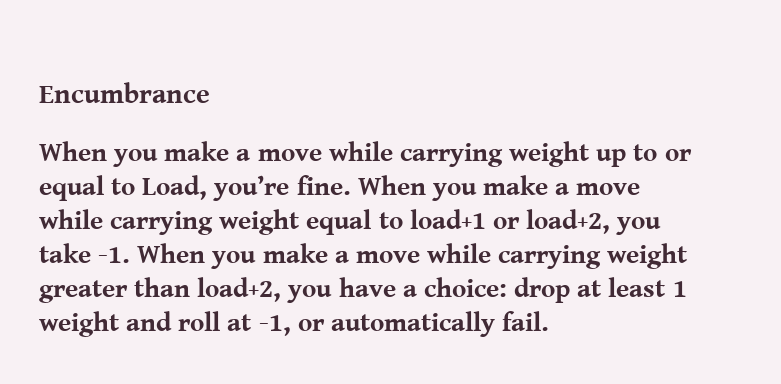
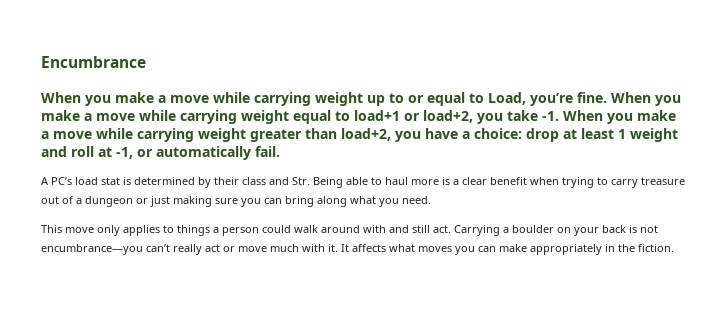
+ A PC’s load stat is determined by their class and Str. Being able to haul more is a clear benefit when trying to carry treasure out of a dungeon or just making sure you can bring along what you need.
+ This move only applies to things a person could walk around with and still act. Carrying a boulder on your back is not encumbrance—you can’t really act or move much with it. It affects what moves you can make appropriately in the fiction.

